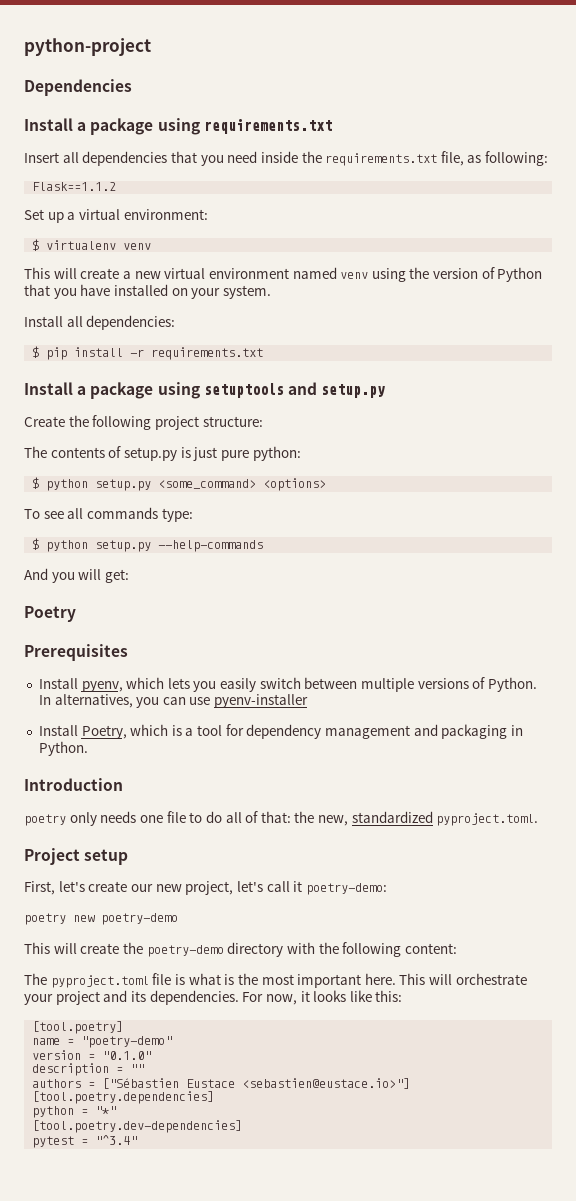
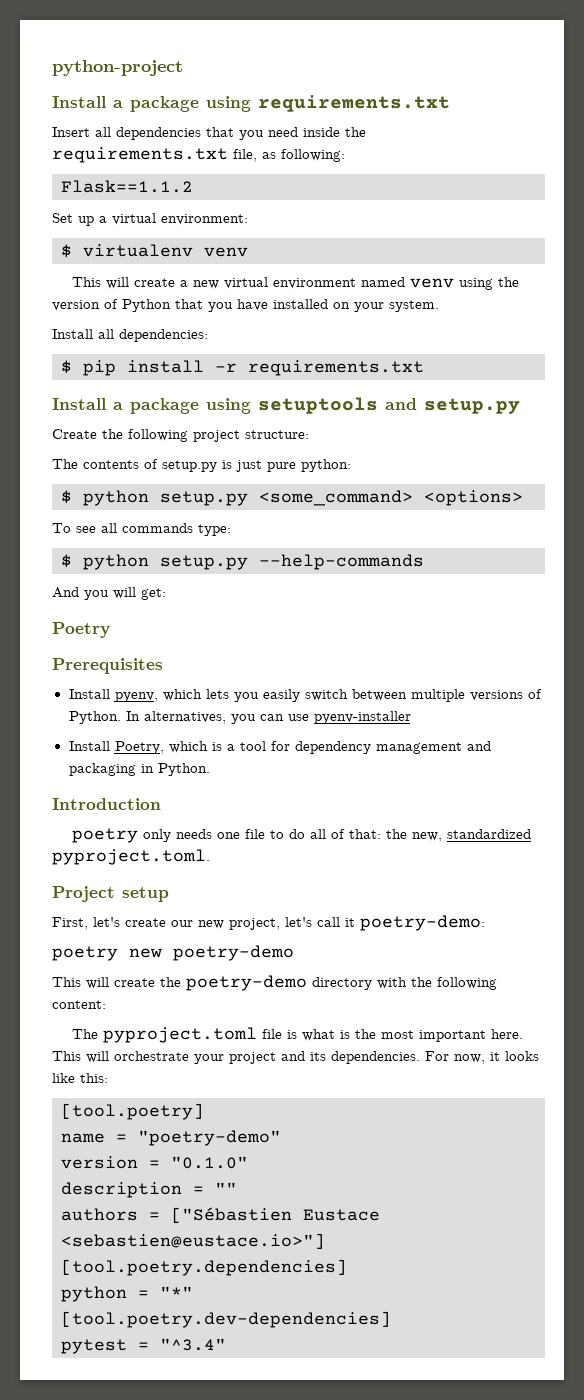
- Dependencies

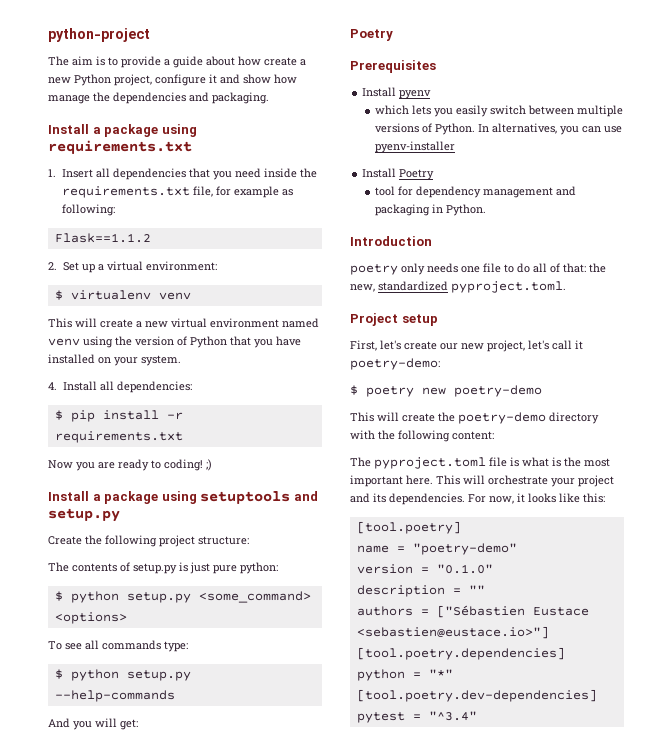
+ The aim is to provide a guide about how create a new Python project, configure it and show how manage the dependencies and packaging.
- Insert all dependencies that you need inside the requirements.txt file, as following:
+ 1. Insert all dependencies that you need inside the requirements.txt file, for example as following:
- Set up a virtual environment:
+ 2. Set up a virtual environment:
- Install all dependencies:
+ 4. Install all dependencies:
+ Now you are ready to coding! ;)
- Install pyenv, which lets you easily switch between multiple versions of Python.
+ Install pyenv
+ which lets you easily switch between multiple versions of Python.
- Install Poetry, which is a tool for dependency management and packaging in Python.
+ Install Poetry
+ tool for dependency management and packaging in Python.
- poetry new poetry-demo
+ $ poetry new poetry-demo

